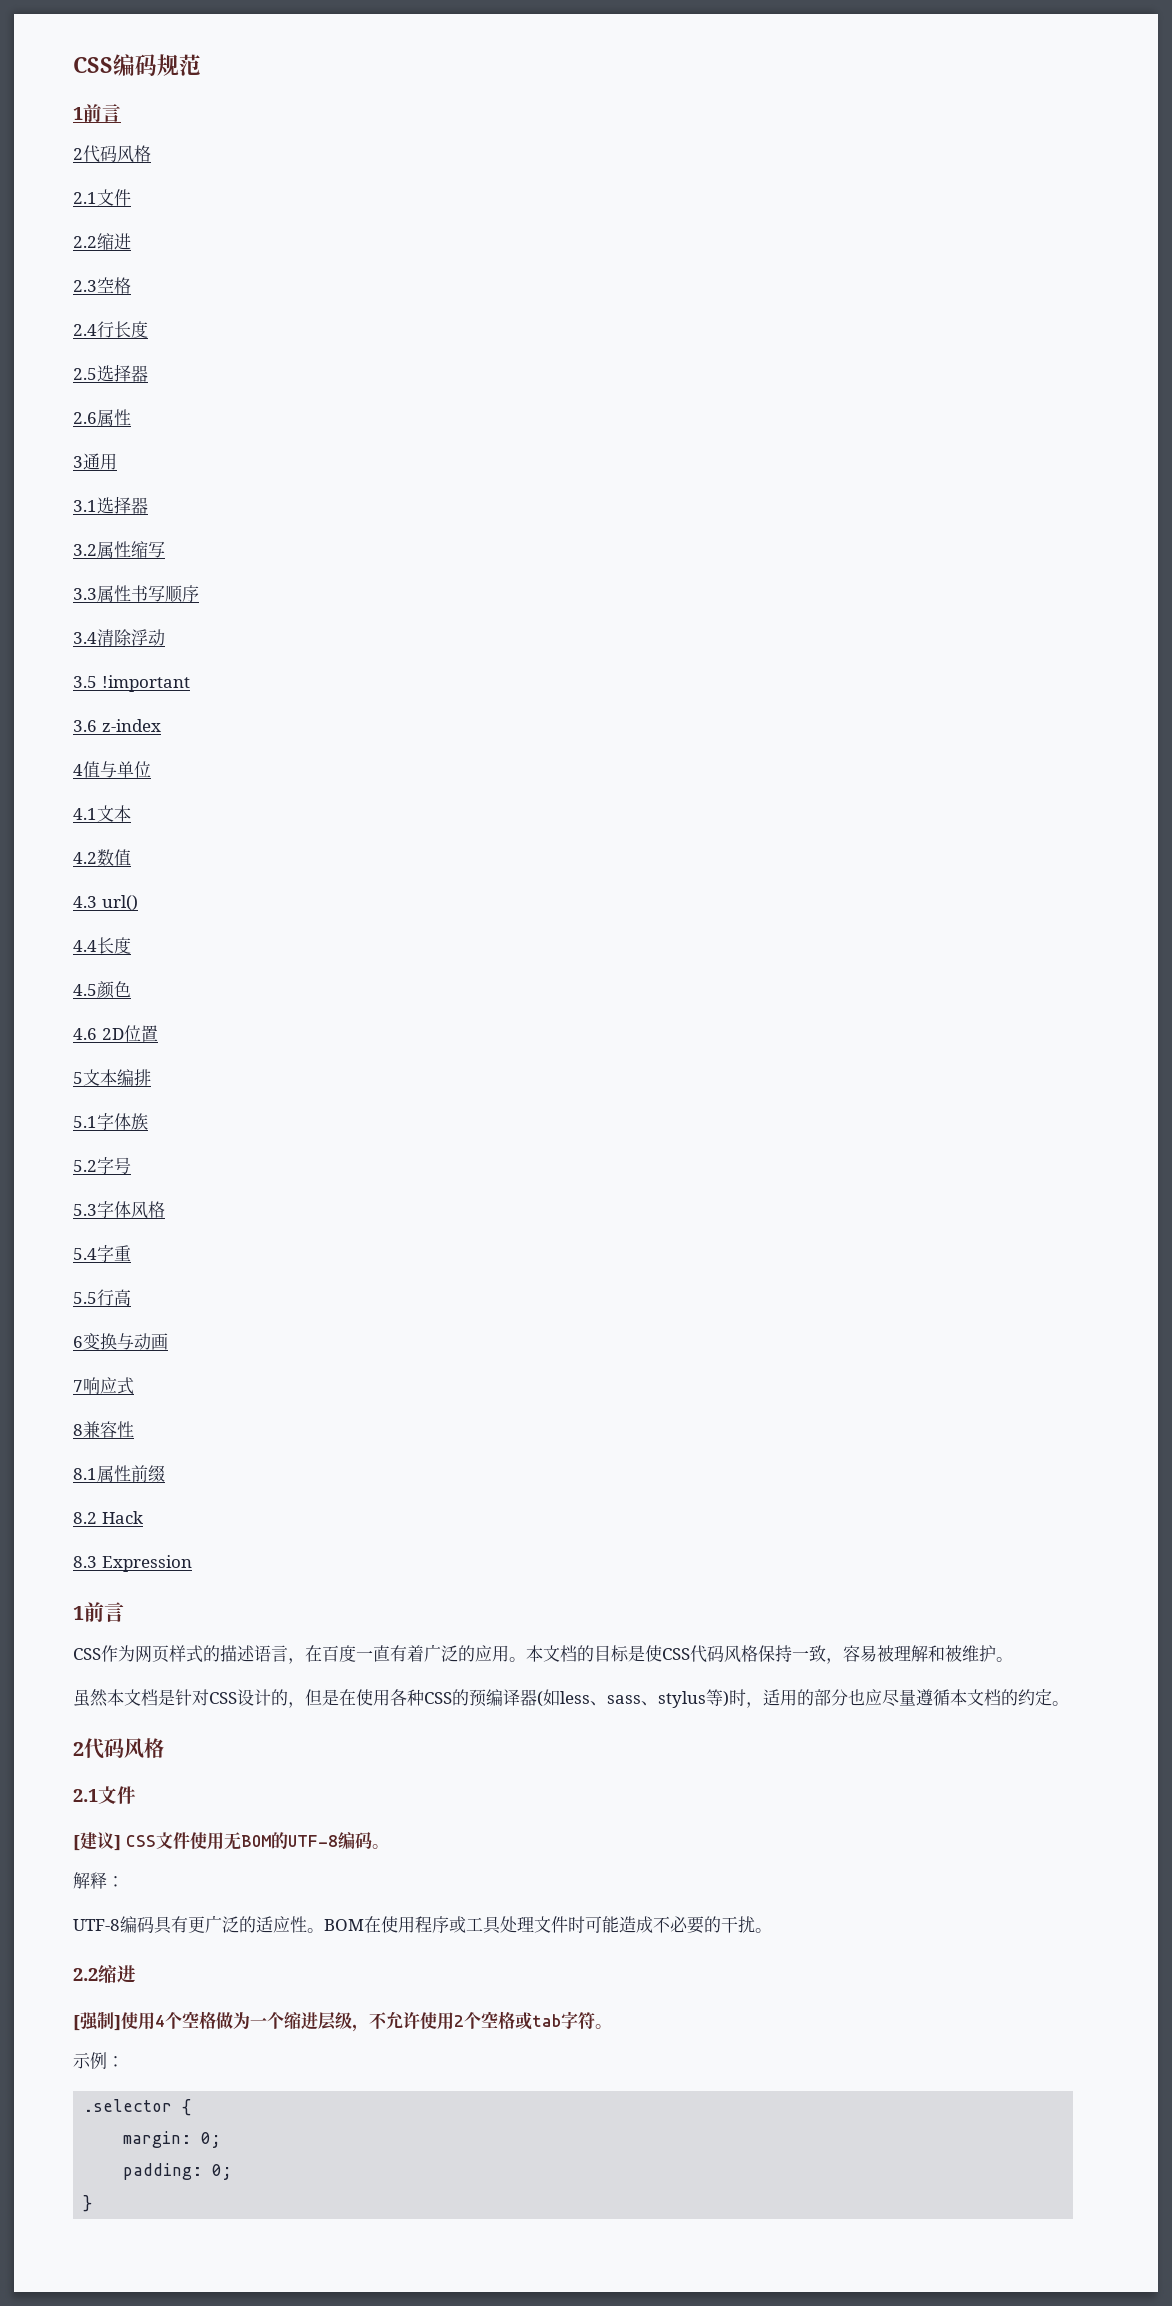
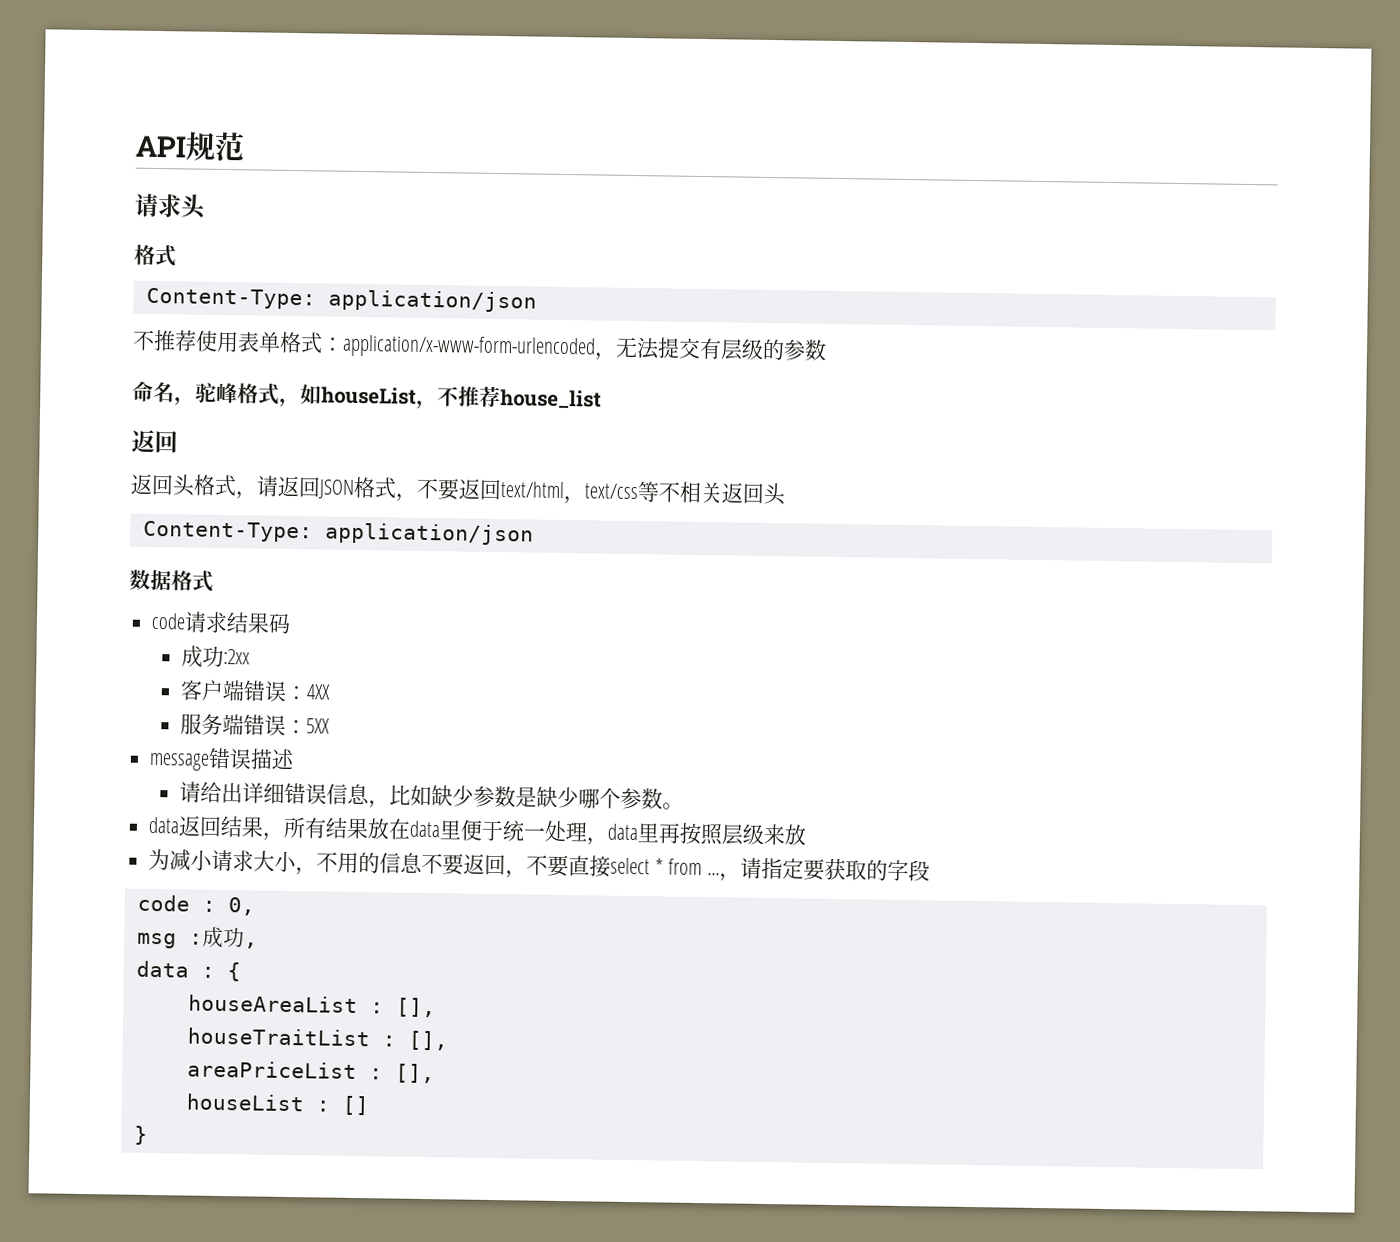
- CSS编码规范
- 1前言
- 2代码风格
- 2.1文件
- 2.2缩进
- 2.3空格
- 2.4行长度
- 2.5选择器
- 2.6属性
- 3通用
- 3.1选择器
- 3.2属性缩写
- 3.3属性书写顺序
- 3.4清除浮动
- 3.5 !important
- 3.6 z-index
- 4值与单位
- 4.1文本
- 4.2数值
- 4.3 url()
- 4.4长度
- 4.5颜色
- 4.6 2D位置
- 5文本编排
- 5.1字体族
- 5.2字号
- 5.3字体风格
- 5.4字重
- 5.5行高
- 6变换与动画
- 7响应式
- 8兼容性
- 8.1属性前缀
- 8.2 Hack
- 8.3 Expression
- 1前言
- CSS作为网页样式的描述语言，在百度一直有着广泛的应用。本文档的目标是使CSS代码风格保持一致，容易被理解和被维护。
- 虽然本文档是针对CSS设计的，但是在使用各种CSS的预编译器(如less、sass、stylus等)时，适用的部分也应尽量遵循本文档的约定。
- 2代码风格
- 2.1文件
- [建议] CSS文件使用无BOM的UTF-8编码。
- 解释：
- UTF-8编码具有更广泛的适应性。BOM在使用程序或工具处理文件时可能造成不必要的干扰。
- 2.2缩进
- [强制]使用4个空格做为一个缩进层级，不允许使用2个空格或tab字符。
- 示例：
- .selector {
- margin: 0;
- padding: 0;
+ API规范
+ 请求头
+ 格式
+ Content-Type: application/json
+ 不推荐使用表单格式：application/x-www-form-urlencoded，无法提交有层级的参数
+ 命名，驼峰格式，如houseList，不推荐house_list
+ 返回
+ 返回头格式，请返回JSON格式，不要返回text/html，text/css等不相关返回头
+ Content-Type: application/json
+ 数据格式
+ code请求结果码
+ 成功:2xx
+ 客户端错误：4XX
+ 服务端错误：5XX
+ message错误描述
+ 请给出详细错误信息，比如缺少参数是缺少哪个参数。
+ data返回结果，所有结果放在data里便于统一处理，data里再按照层级来放
+ 为减小请求大小，不用的信息不要返回，不要直接select * from ...，请指定要获取的字段
+ code : 0,
+ msg :成功,
+ data : {
+ houseAreaList : [],
+ houseTraitList : [],
+ areaPriceList : [],
+ houseList : []

